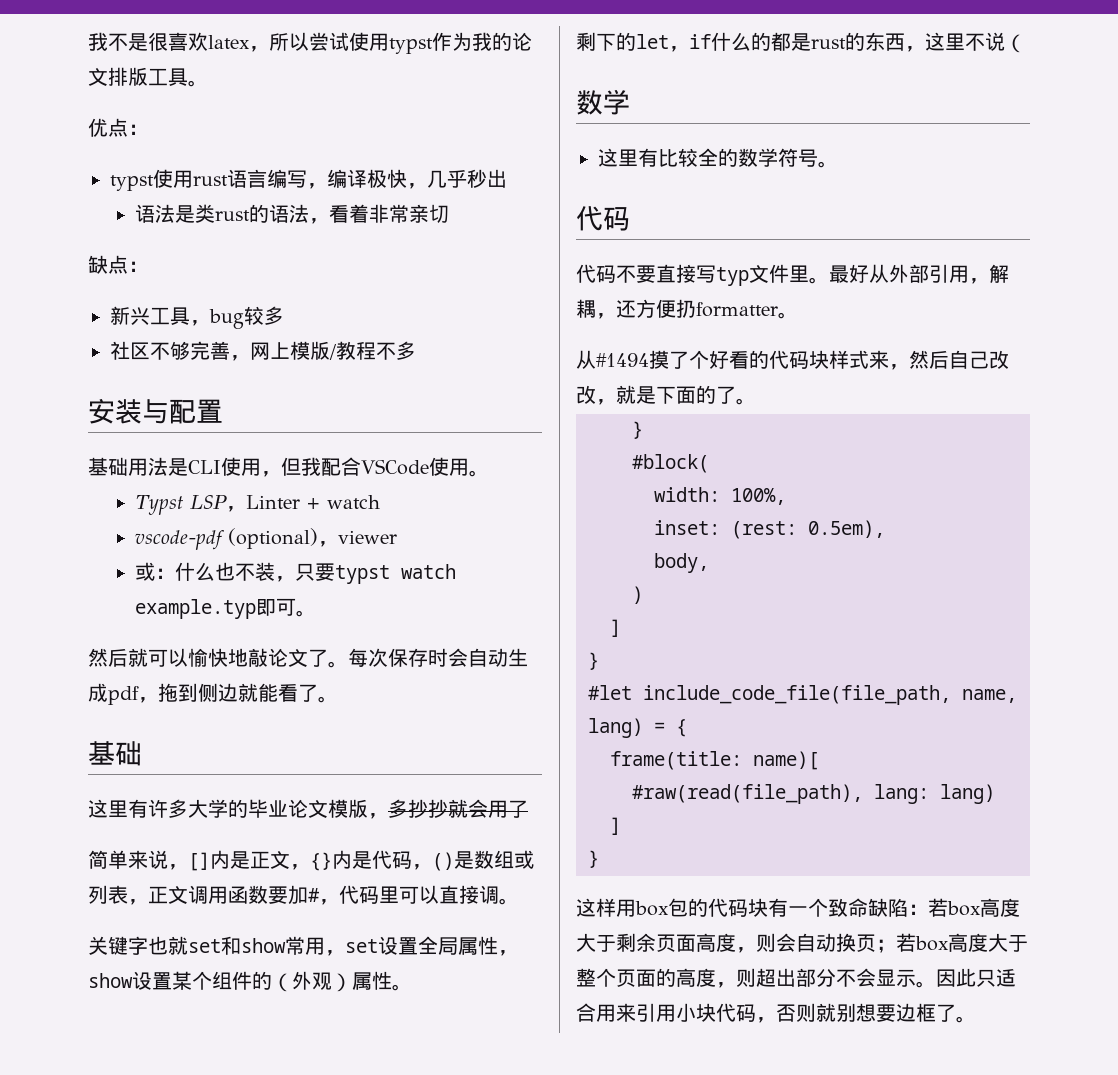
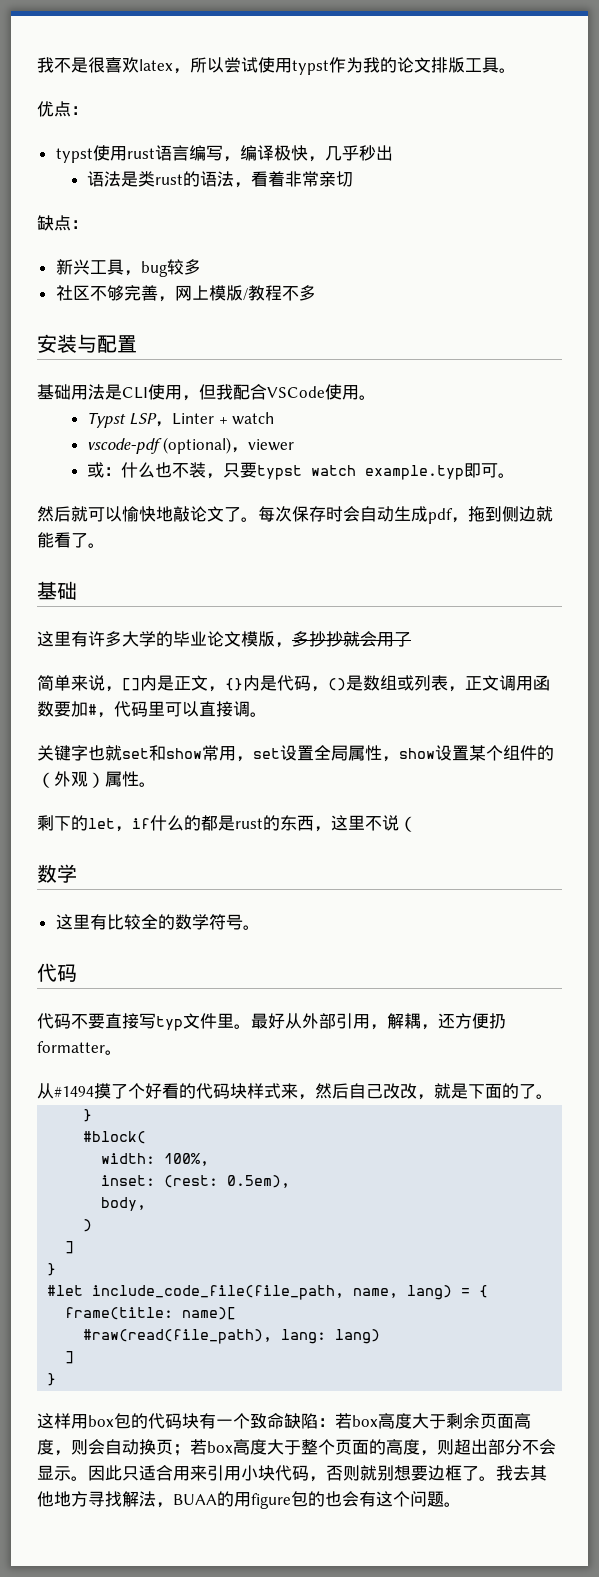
+ 我去其他地方寻找解法，BUAA的用figure包的也会有这个问题。

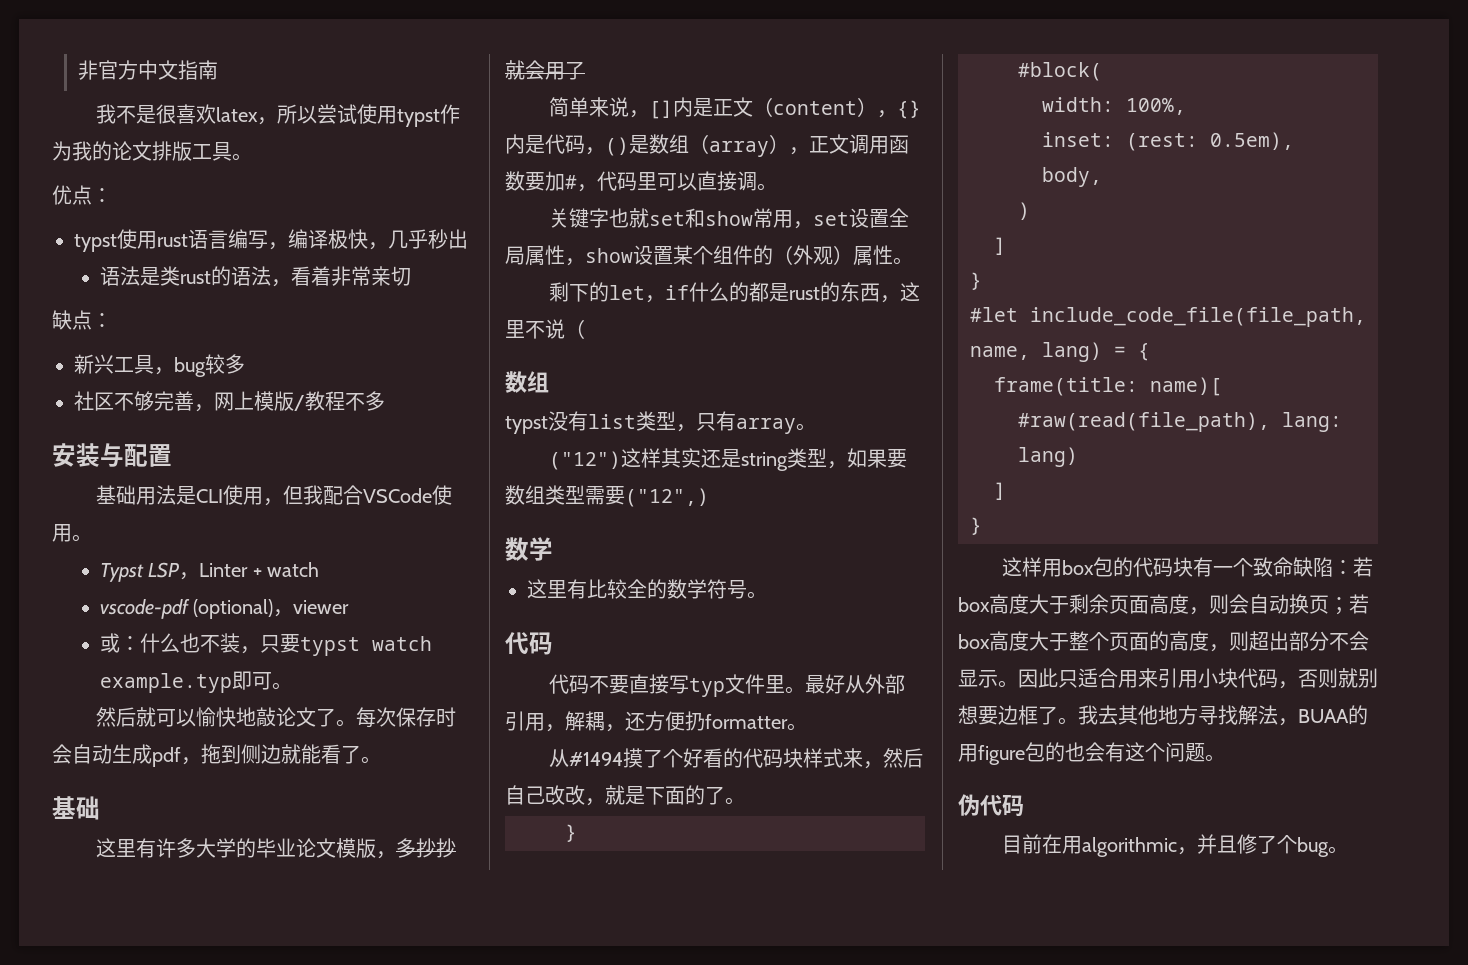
+ 非官方中文指南
- 简单来说，[]内是正文，{}内是代码，()是数组或列表，正文调用函数要加#，代码里可以直接调。
+ 简单来说，[]内是正文（content），{}内是代码，()是数组（array），正文调用函数要加#，代码里可以直接调。
  剩下的let，if什么的都是rust的东西，这里不说（
+ 数组
+ typst没有list类型，只有array。
+ ("12")这样其实还是string类型，如果要数组类型需要("12",)
+ 伪代码
+ 目前在用algorithmic，并且修了个bug。

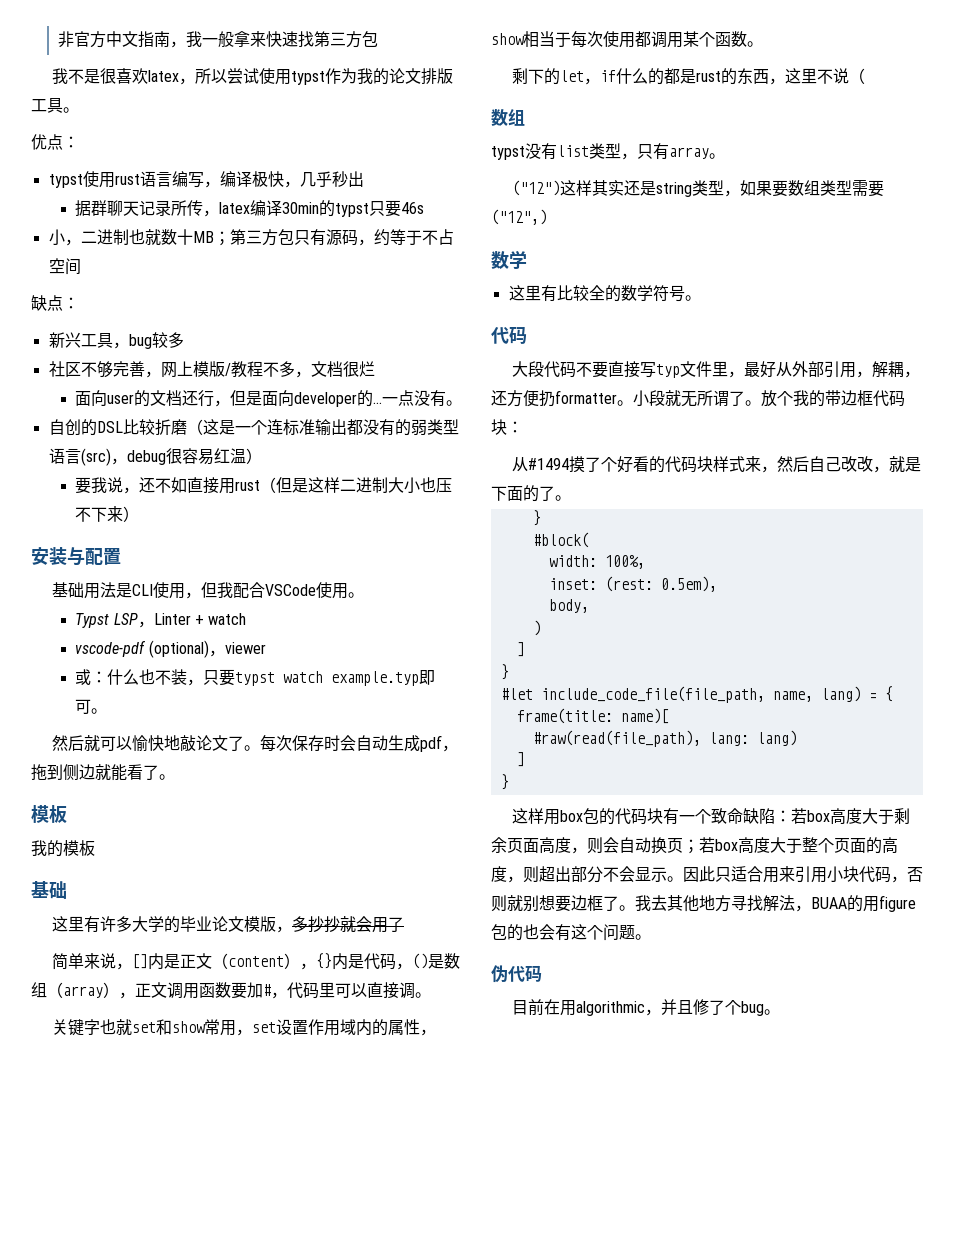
- 非官方中文指南
+ 非官方中文指南，我一般拿来快速找第三方包
- 语法是类rust的语法，看着非常亲切
+ 据群聊天记录所传，latex编译30min的typst只要46s
+ 小，二进制也就数十MB；第三方包只有源码，约等于不占空间
- 社区不够完善，网上模版/教程不多
+ 社区不够完善，网上模版/教程不多，文档很烂
+ 面向user的文档还行，但是面向developer的…一点没有。
+ 自创的DSL比较折磨（这是一个连标准输出都没有的弱类型语言(src)，debug很容易红温）
+ 要我说，还不如直接用rust（但是这样二进制大小也压不下来）
  每次保存时会自动生成pdf，拖到侧边就能看了。
+ 模板
+ 我的模板
- 关键字也就set和show常用，set设置全局属性，show设置某个组件的（外观）属性。
+ 关键字也就set和show常用，set设置作用域内的属性，show相当于每次使用都调用某个函数。
- 代码不要直接写typ文件里。最好从外部引用，解耦，还方便扔formatter。
+ 大段代码不要直接写typ文件里，最好从外部引用，解耦，还方便扔formatter。小段就无所谓了。放个我的带边框代码块：

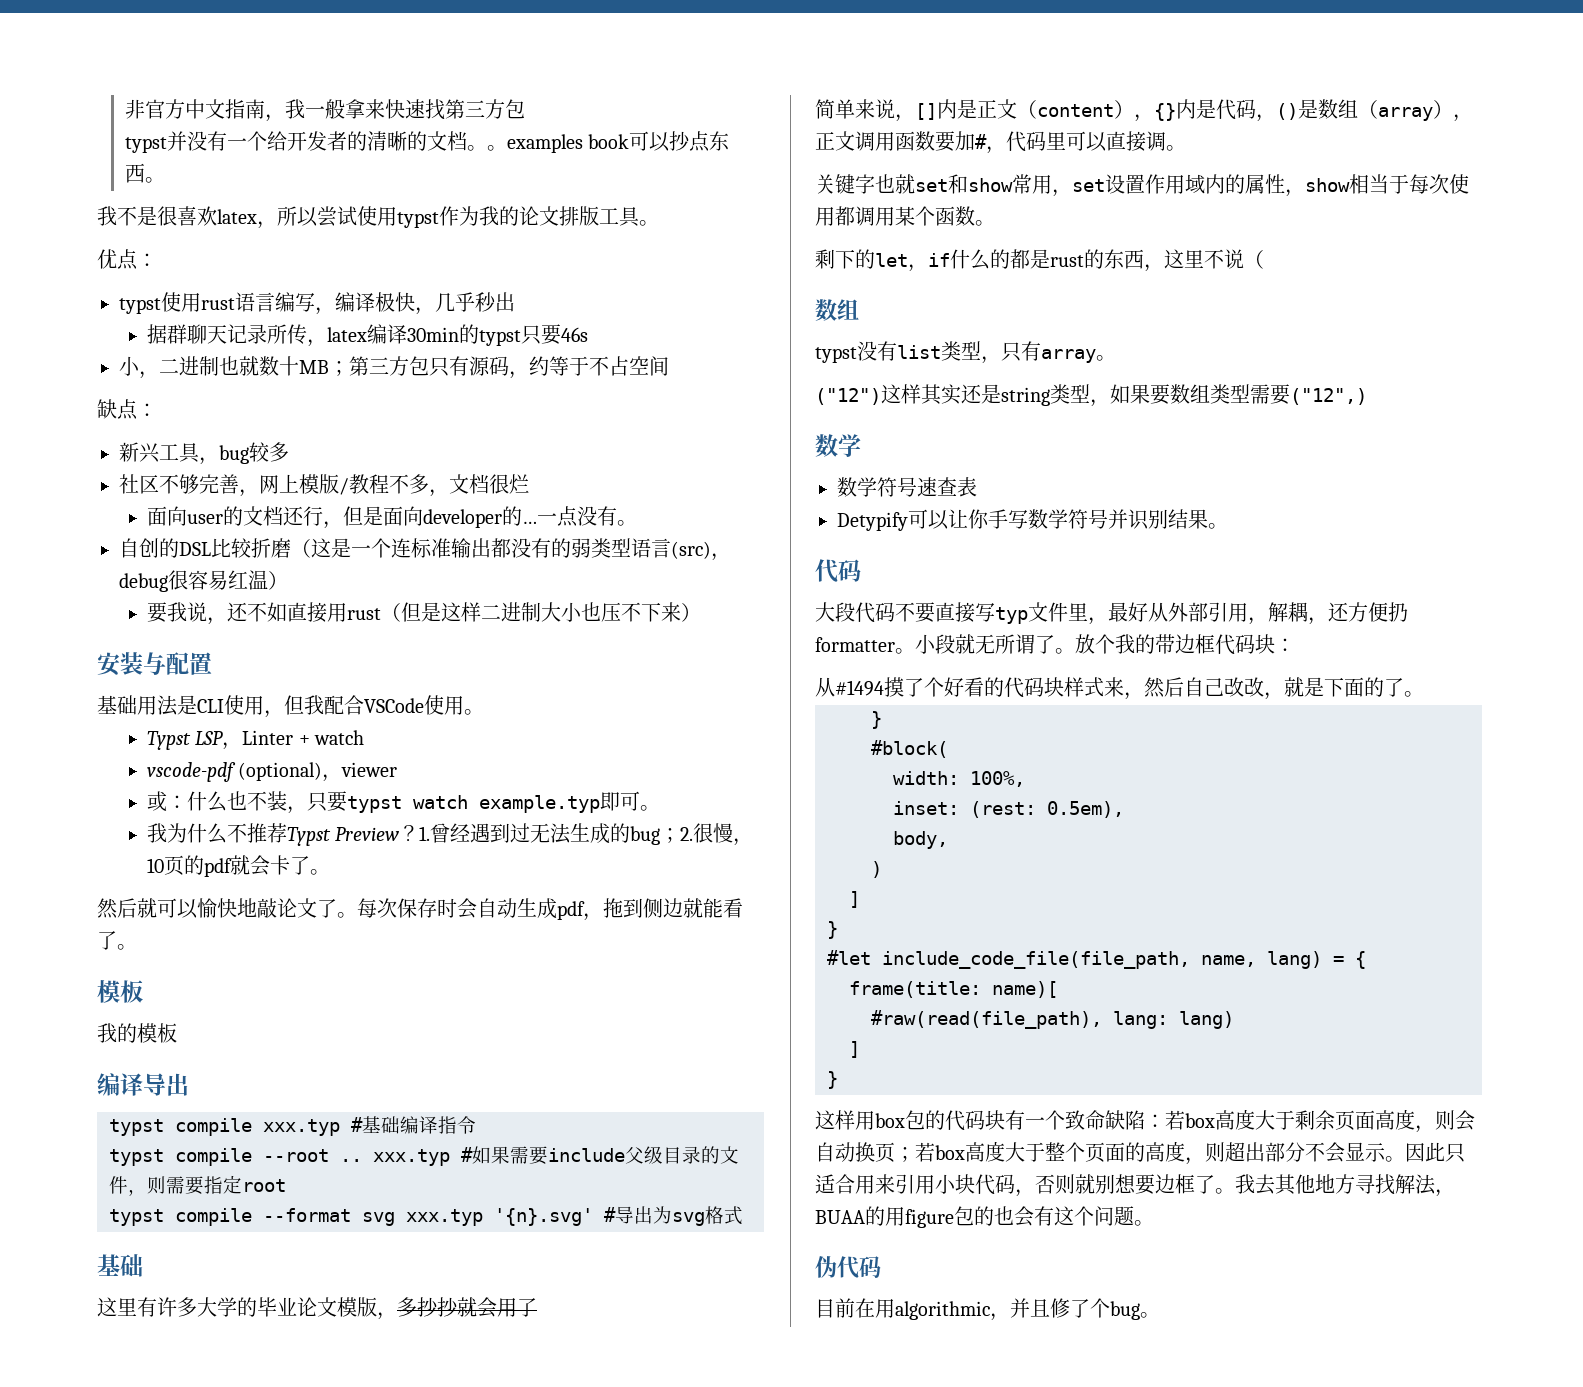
+ typst并没有一个给开发者的清晰的文档。。examples book可以抄点东西。
+ 我为什么不推荐Typst Preview？1.曾经遇到过无法生成的bug；2.很慢，10页的pdf就会卡了。
+ 编译导出
+ typst compile xxx.typ #基础编译指令
+ typst compile --root .. xxx.typ #如果需要include父级目录的文件，则需要指定root
+ typst compile --format svg xxx.typ '{n}.svg' #导出为svg格式
- 这里有比较全的数学符号。
+ 数学符号速查表
+ Detypify可以让你手写数学符号并识别结果。

